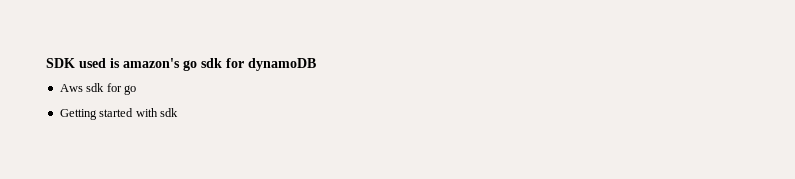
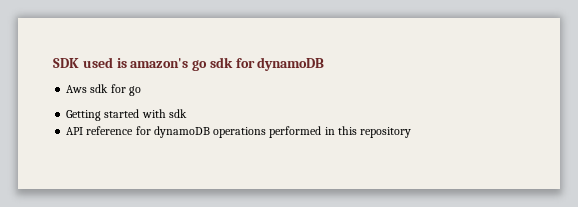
+ API reference for dynamoDB operations performed in this repository

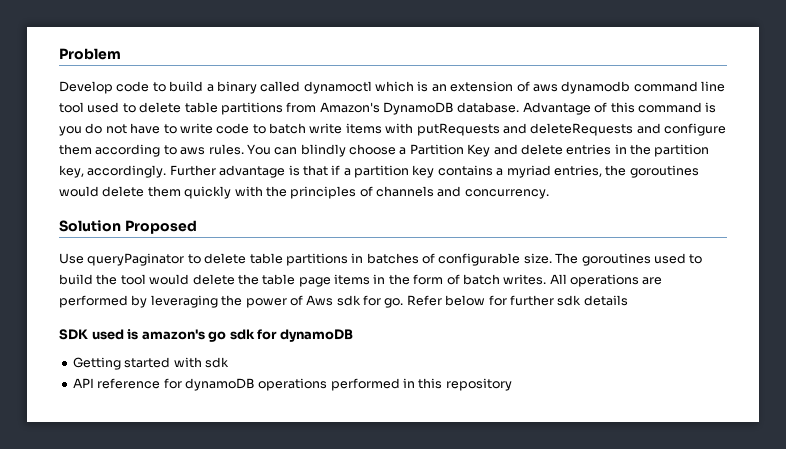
+ Problem
+ Develop code to build a binary called dynamoctl which is an extension of aws dynamodb command line tool used to delete table partitions from Amazon's DynamoDB database. Advantage of this command is you do not have to write code to batch write items with putRequests and deleteRequests and configure them according to aws rules. You can blindly choose a Partition Key and delete entries in the partition key, accordingly. Further advantage is that if a partition key contains a myriad entries, the goroutines would delete them quickly with the principles of channels and concurrency.
+ Solution Proposed
+ Use queryPaginator to delete table partitions in batches of configurable size. The goroutines used to build the tool would delete the table page items in the form of batch writes. All operations are performed by leveraging the power of Aws sdk for go. Refer below for further sdk details
- Aws sdk for go

